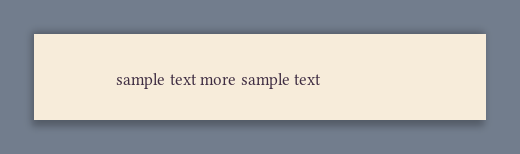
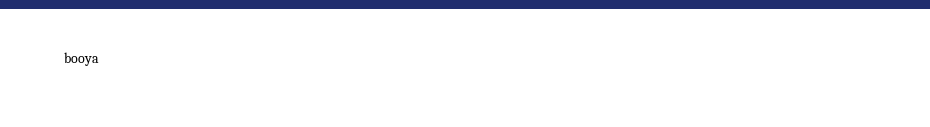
- sample text more sample text
+ booya

